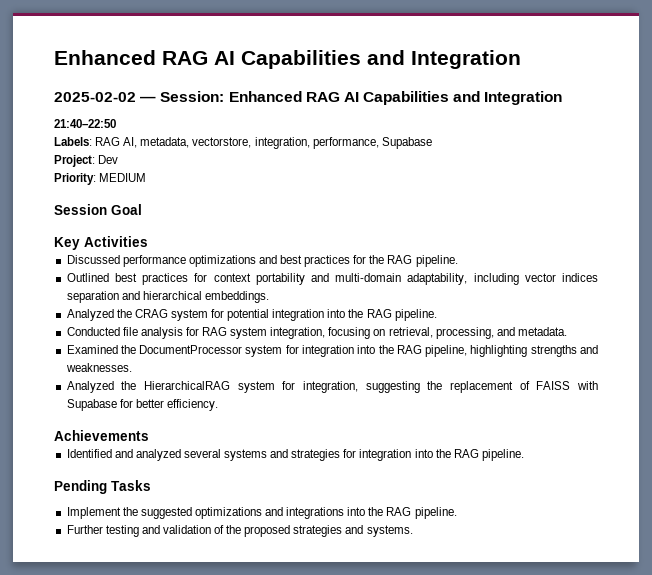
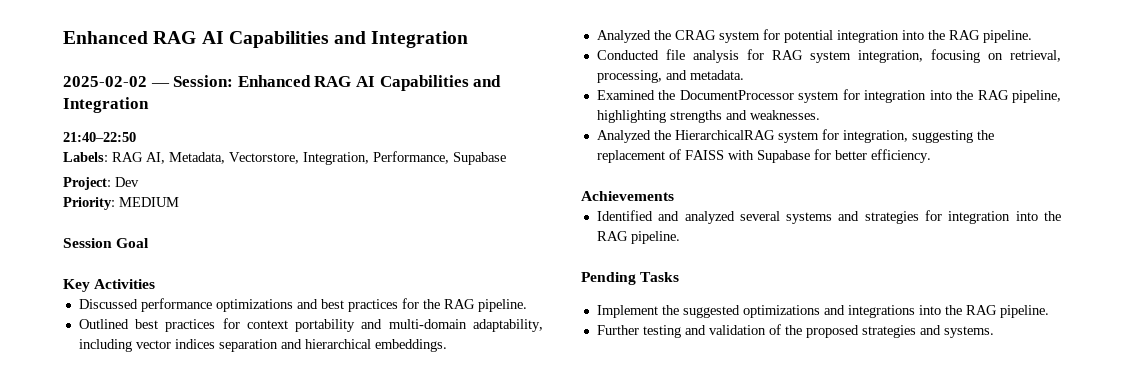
- Labels: RAG AI, metadata, vectorstore, integration, performance, Supabase
+ Labels: RAG AI, Metadata, Vectorstore, Integration, Performance, Supabase

